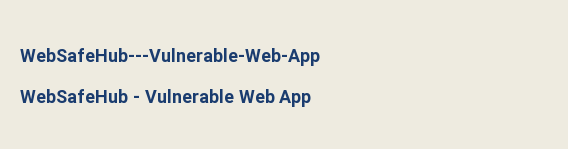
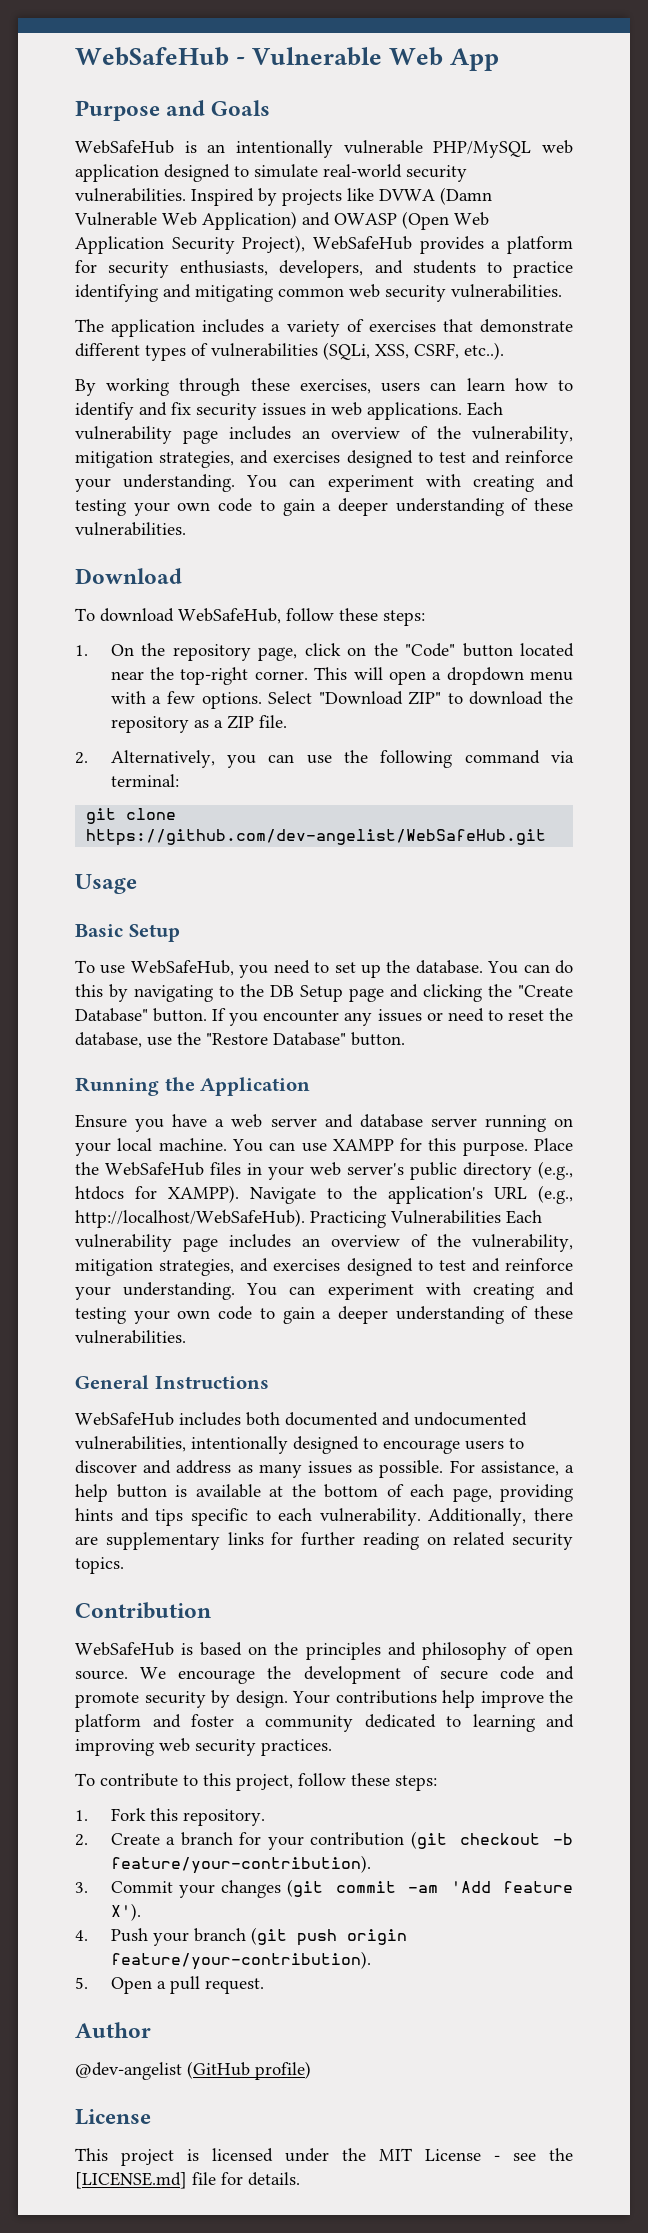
- WebSafeHub---Vulnerable-Web-App
+ Purpose and Goals
+ WebSafeHub is an intentionally vulnerable PHP/MySQL web application designed to simulate real-world security vulnerabilities. Inspired by projects like DVWA (Damn Vulnerable Web Application) and OWASP (Open Web Application Security Project), WebSafeHub provides a platform for security enthusiasts, developers, and students to practice identifying and mitigating common web security vulnerabilities.
+ The application includes a variety of exercises that demonstrate different types of vulnerabilities (SQLi, XSS, CSRF, etc..).
+ By working through these exercises, users can learn how to identify and fix security issues in web applications. Each vulnerability page includes an overview of the vulnerability, mitigation strategies, and exercises designed to test and reinforce your understanding. You can experiment with creating and testing your own code to gain a deeper understanding of these vulnerabilities.
+ Download
+ To download WebSafeHub, follow these steps:
+ 1. On the repository page, click on the "Code" button located near the top-right corner. This will open a dropdown menu with a few options. Select "Download ZIP" to download the repository as a ZIP file.
+ 2. Alternatively, you can use the following command via terminal:
+ git clone https://github.com/dev-angelist/WebSafeHub.git
+ Usage
+ Basic Setup
+ To use WebSafeHub, you need to set up the database. You can do this by navigating to the DB Setup page and clicking the "Create Database" button. If you encounter any issues or need to reset the database, use the "Restore Database" button.
+ Running the Application
+ Ensure you have a web server and database server running on your local machine. You can use XAMPP for this purpose. Place the WebSafeHub files in your web server's public directory (e.g., htdocs for XAMPP). Navigate to the application's URL (e.g., http://localhost/WebSafeHub). Practicing Vulnerabilities Each vulnerability page includes an overview of the vulnerability, mitigation strategies, and exercises designed to test and reinforce your understanding. You can experiment with creating and testing your own code to gain a deeper understanding of these vulnerabilities.
+ General Instructions
+ WebSafeHub includes both documented and undocumented vulnerabilities, intentionally designed to encourage users to discover and address as many issues as possible. For assistance, a help button is available at the bottom of each page, providing hints and tips specific to each vulnerability. Additionally, there are supplementary links for further reading on related security topics.
+ Contribution
+ WebSafeHub is based on the principles and philosophy of open source. We encourage the development of secure code and promote security by design. Your contributions help improve the platform and foster a community dedicated to learning and improving web security practices.
+ To contribute to this project, follow these steps:
+ 1. Fork this repository.
+ 2. Create a branch for your contribution (git checkout -b feature/your-contribution).
+ 3. Commit your changes (git commit -am 'Add feature X').
+ 4. Push your branch (git push origin feature/your-contribution).
+ 5. Open a pull request.
+ Author
+ @dev-angelist (GitHub profile)
+ License
+ This project is licensed under the MIT License - see the [LICENSE.md] file for details.

